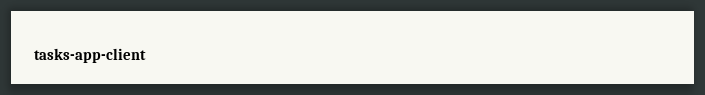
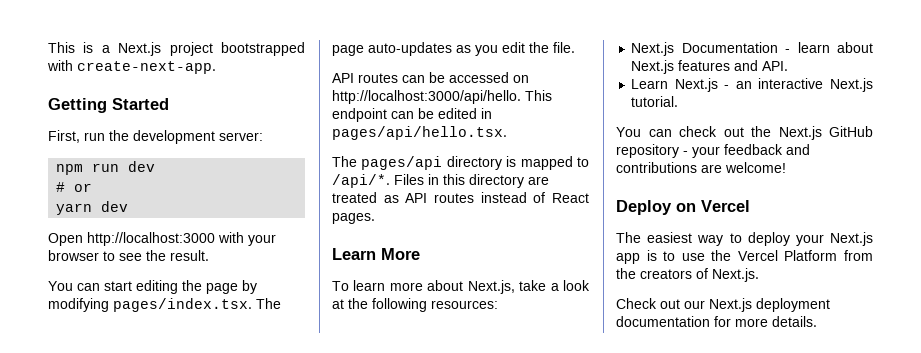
- tasks-app-client
+ This is a Next.js project bootstrapped with create-next-app.
+ Getting Started
+ First, run the development server:
+ npm run dev
+ # or
+ yarn dev
+ Open http://localhost:3000 with your browser to see the result.
+ You can start editing the page by modifying pages/index.tsx. The page auto-updates as you edit the file.
+ API routes can be accessed on http://localhost:3000/api/hello. This endpoint can be edited in pages/api/hello.tsx.
+ The pages/api directory is mapped to /api/*. Files in this directory are treated as API routes instead of React pages.
+ Learn More
+ To learn more about Next.js, take a look at the following resources:
+ Next.js Documentation - learn about Next.js features and API.
+ Learn Next.js - an interactive Next.js tutorial.
+ You can check out the Next.js GitHub repository - your feedback and contributions are welcome!
+ Deploy on Vercel
+ The easiest way to deploy your Next.js app is to use the Vercel Platform from the creators of Next.js.
+ Check out our Next.js deployment documentation for more details.

